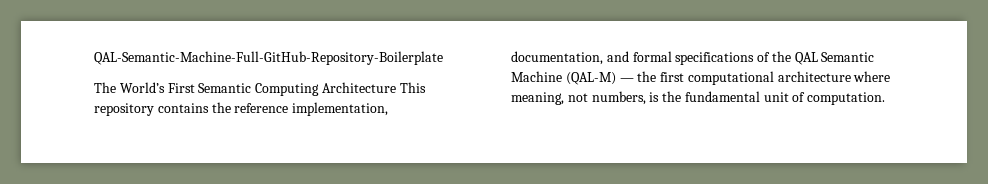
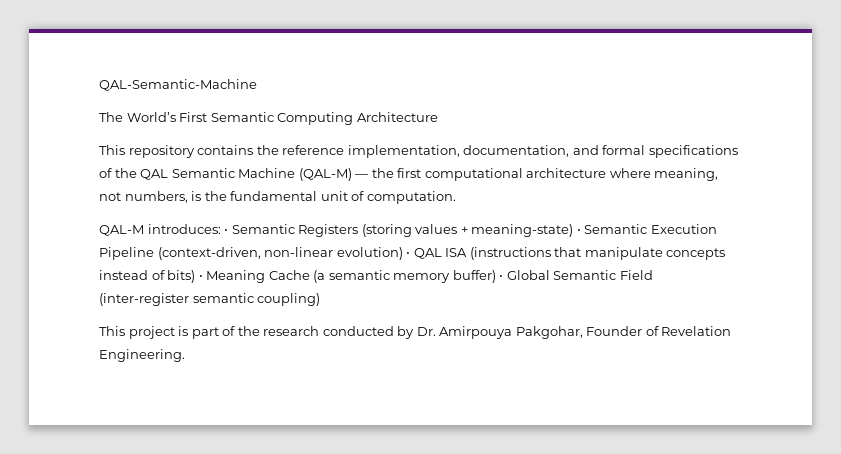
- QAL-Semantic-Machine-Full-GitHub-Repository-Boilerplate
+ QAL-Semantic-Machine
- The World’s First Semantic Computing Architecture This repository contains the reference implementation, documentation, and formal specifications of the QAL Semantic Machine (QAL-M) — the first computational architecture where meaning, not numbers, is the fundamental unit of computation.
+ The World’s First Semantic Computing Architecture
+ This repository contains the reference implementation, documentation, and formal specifications of the QAL Semantic Machine (QAL-M) — the first computational architecture where meaning, not numbers, is the fundamental unit of computation.
+ QAL-M introduces: • Semantic Registers (storing values + meaning-state) • Semantic Execution Pipeline (context-driven, non-linear evolution) • QAL ISA (instructions that manipulate concepts instead of bits) • Meaning Cache (a semantic memory buffer) • Global Semantic Field (inter-register semantic coupling)
+ This project is part of the research conducted by Dr. Amirpouya Pakgohar, Founder of Revelation Engineering.

